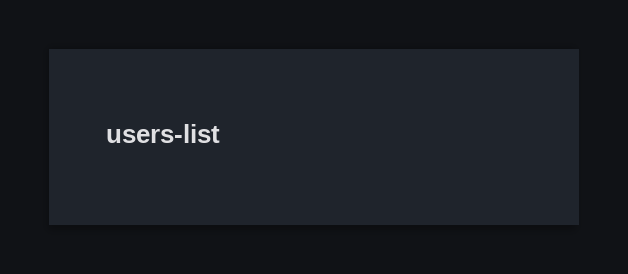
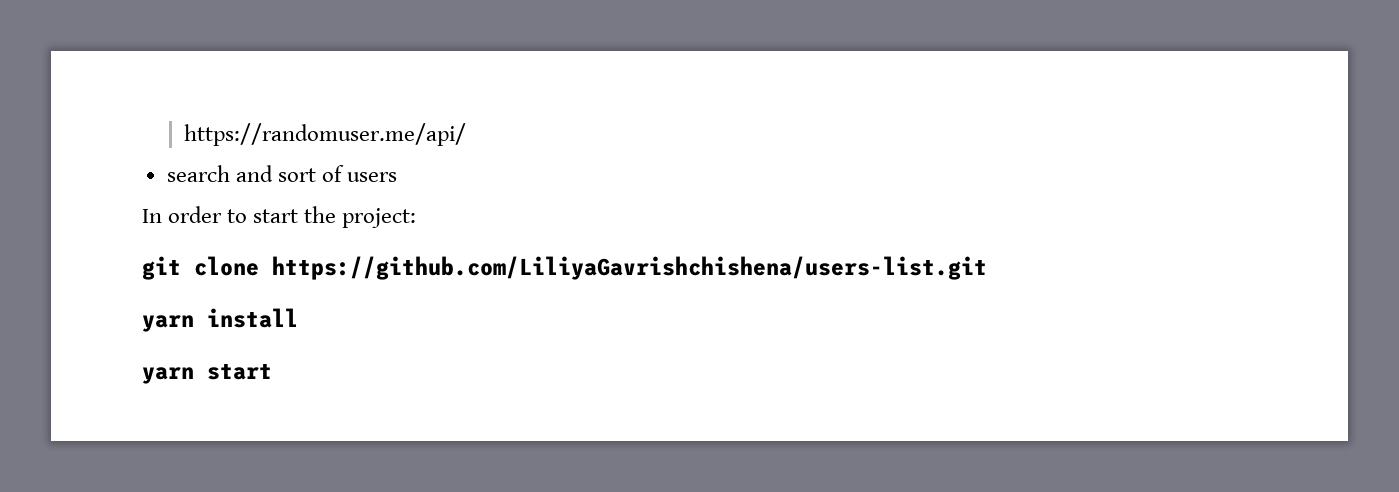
- users-list
+ https://randomuser.me/api/
+ search and sort of users
+ In order to start the project:
+ git clone https://github.com/LiliyaGavrishchishena/users-list.git
+ yarn install
+ yarn start

